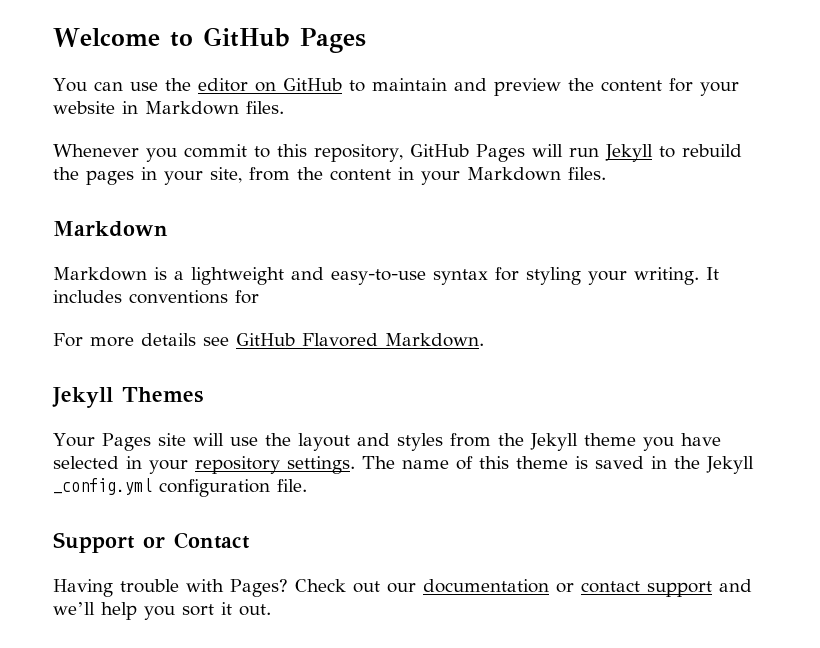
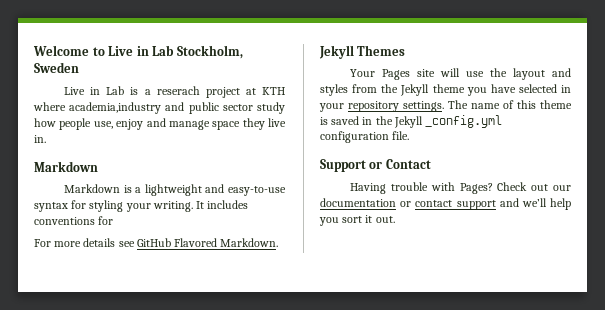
- Welcome to GitHub Pages
- You can use the editor on GitHub to maintain and preview the content for your website in Markdown files.
- Whenever you commit to this repository, GitHub Pages will run Jekyll to rebuild the pages in your site, from the content in your Markdown files.
+ Welcome to Live in Lab Stockholm, Sweden
+ Live in Lab is a reserach project at KTH where academia,industry and public sector study how people use, enjoy and manage space they live in.

